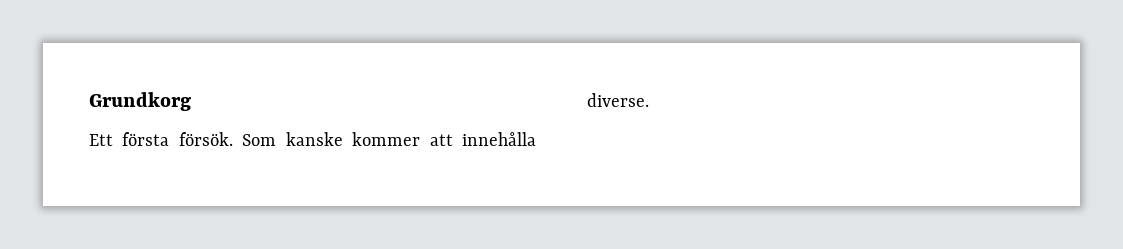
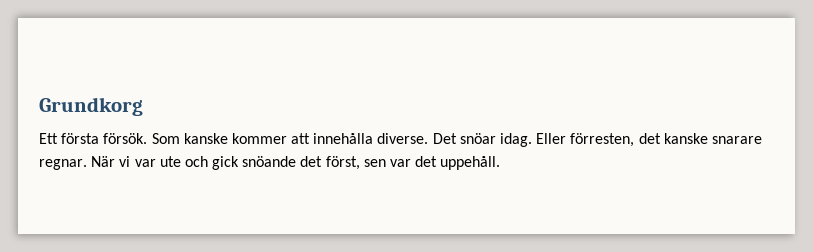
+ Det snöar idag. Eller förresten, det kanske snarare regnar. När vi var ute och gick snöande det först, sen var det uppehåll.

